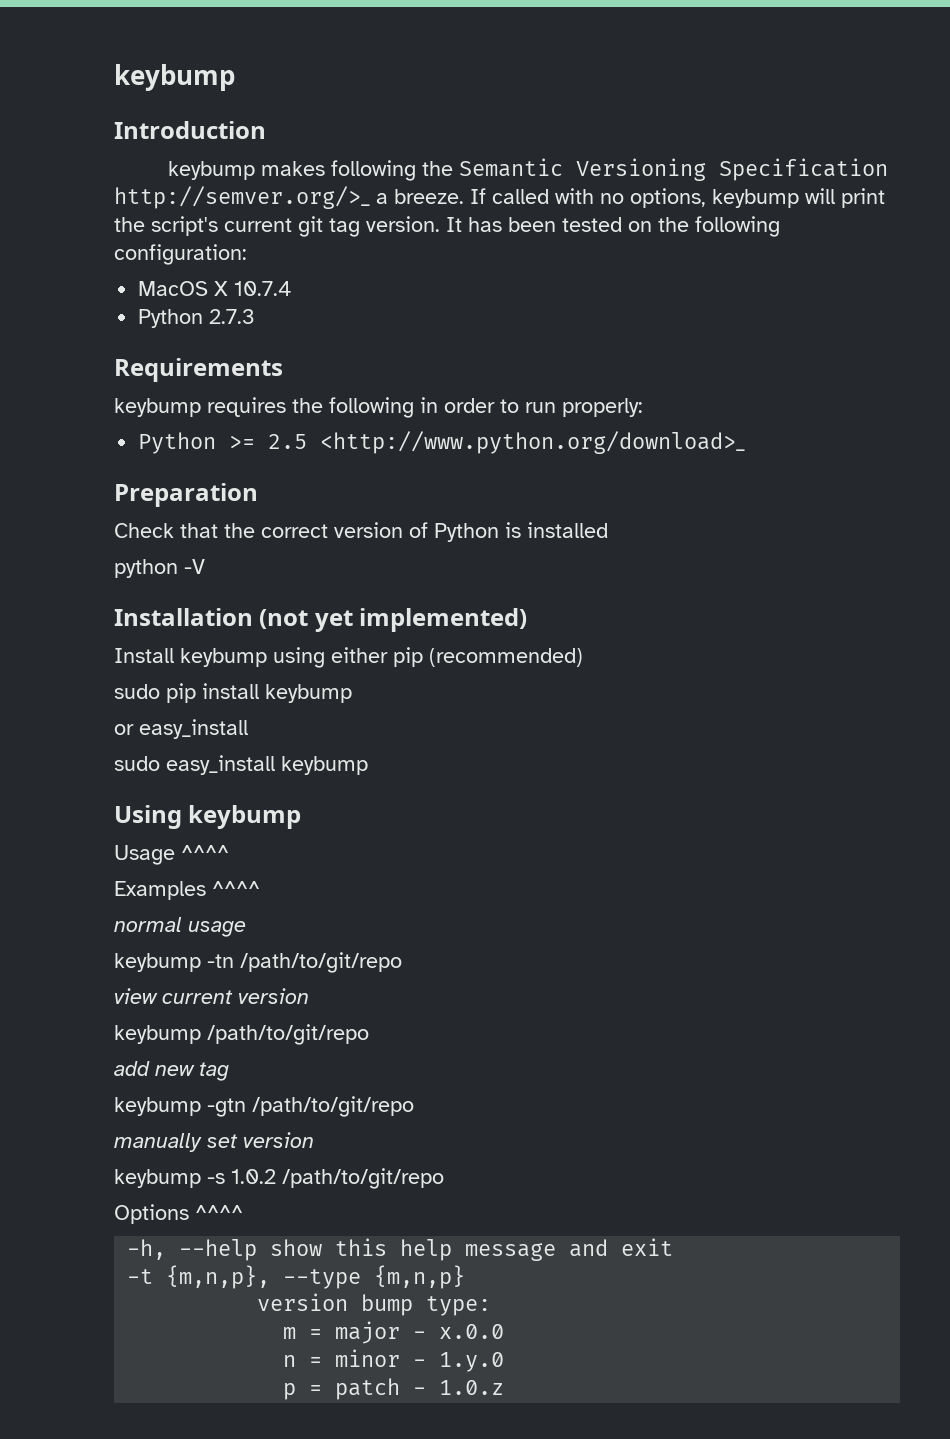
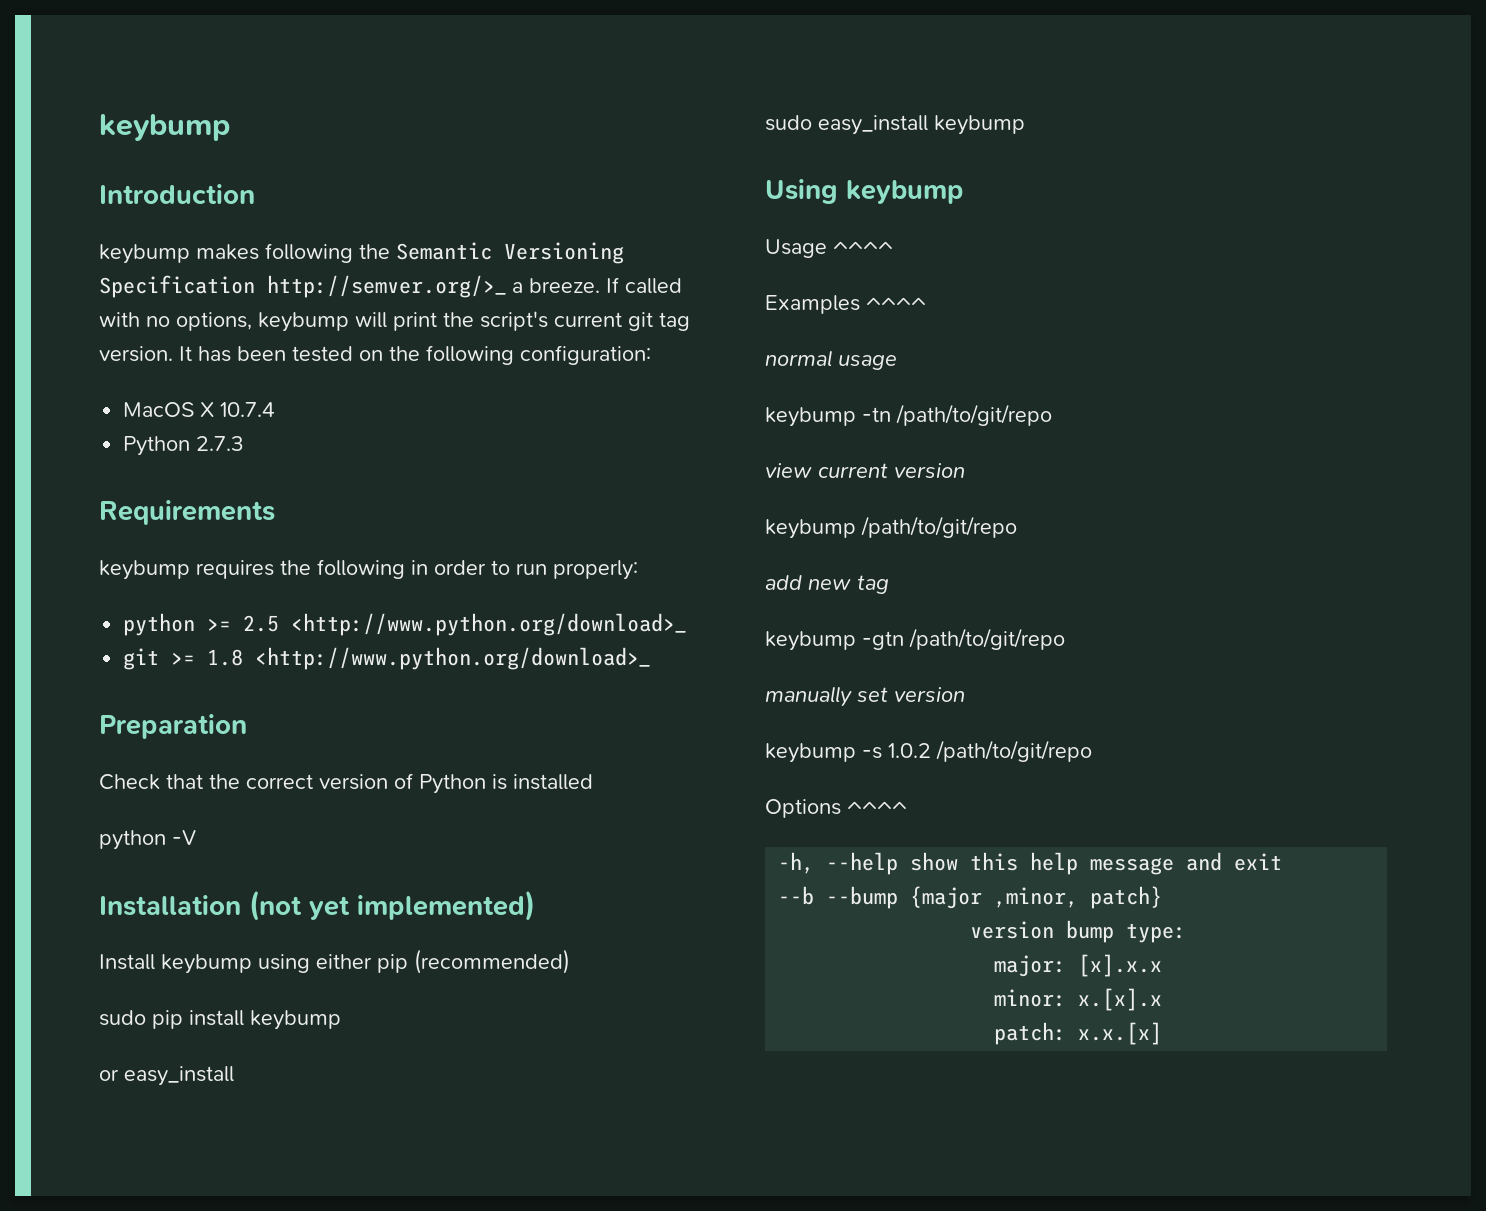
- Python >= 2.5 <http://www.python.org/download>_
+ python >= 2.5 <http://www.python.org/download>_
+ git >= 1.8 <http://www.python.org/download>_
- -t {m,n,p}, --type {m,n,p}
+ --b --bump {major ,minor, patch}
  version bump type:
- m = major - x.0.0
- n = minor - 1.y.0
- p = patch - 1.0.z
+ major: [x].x.x
+ minor: x.[x].x
+ patch: x.x.[x]

